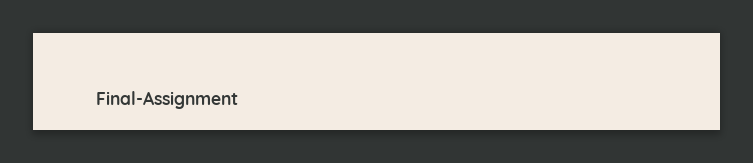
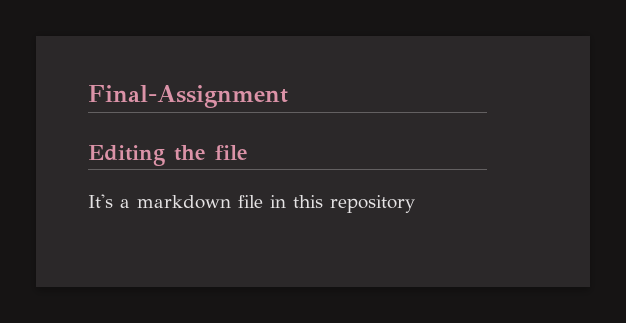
+ Editing the file
+ It's a markdown file in this repository

